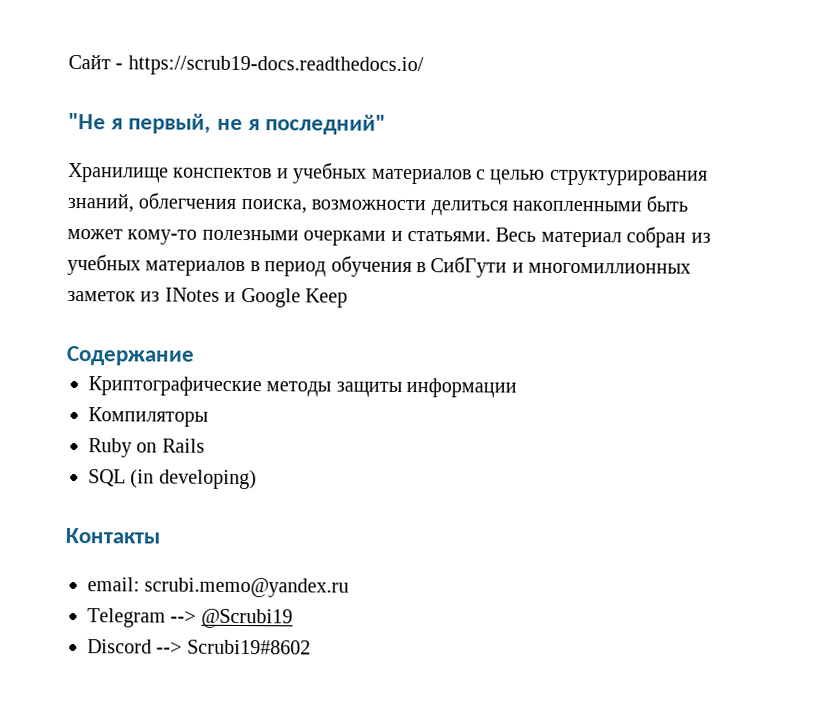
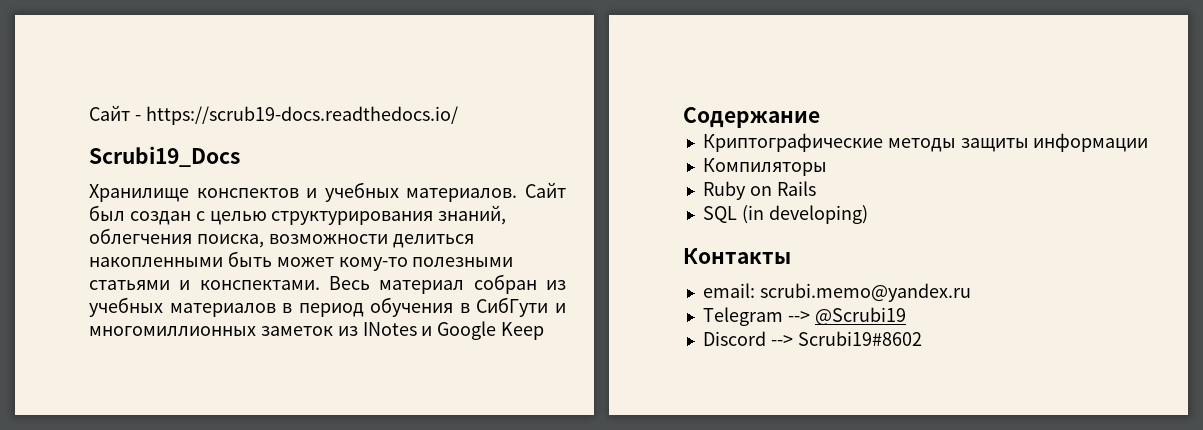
- "Не я первый, не я последний"
+ Scrubi19_Docs
- Хранилище конспектов и учебных материалов с целью структурирования знаний, облегчения поиска, возможности делиться накопленными быть может кому-то полезными очерками и статьями.
+ Хранилище конспектов и учебных материалов. Сайт был создан с целью структурирования знаний, облегчения поиска, возможности делиться накопленными быть может кому-то полезными статьями и конспектами.

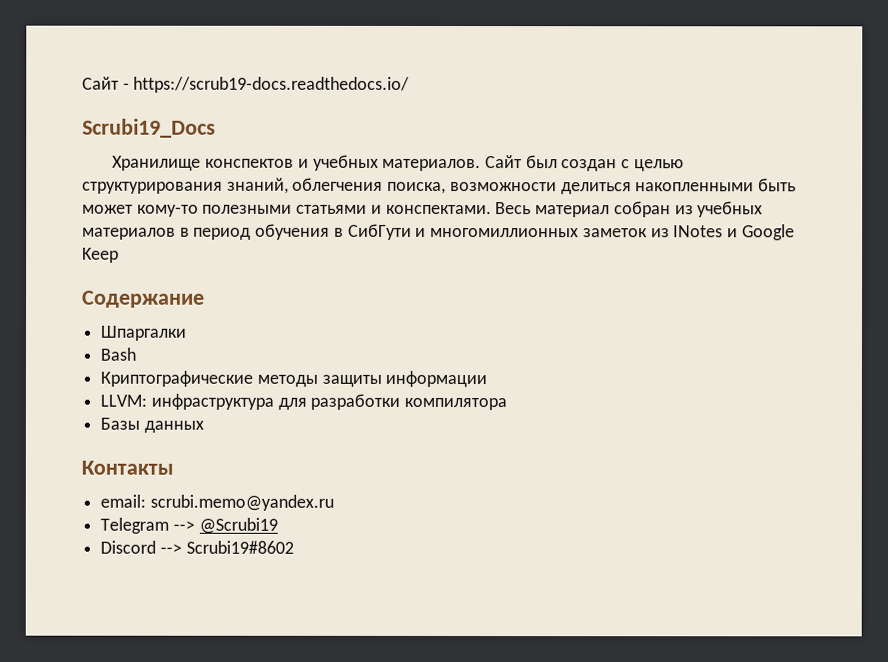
+ Шпаргалки
+ Bash
- Компиляторы
- Ruby on Rails
- SQL (in developing)
+ LLVM: инфраструктура для разработки компилятора
+ Базы данных

